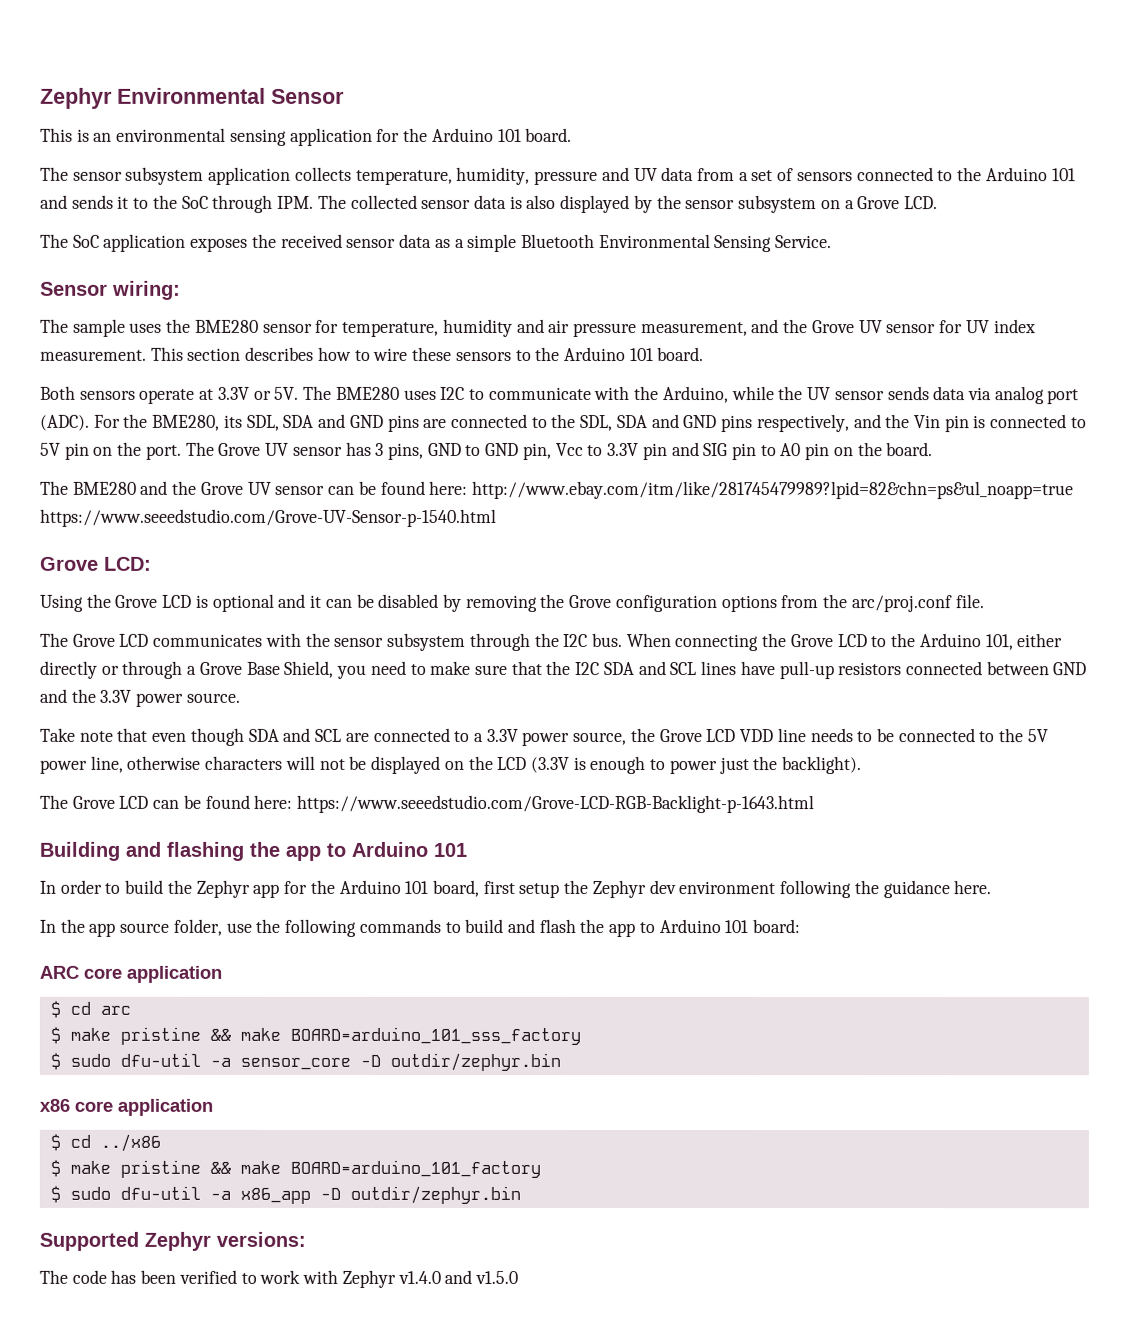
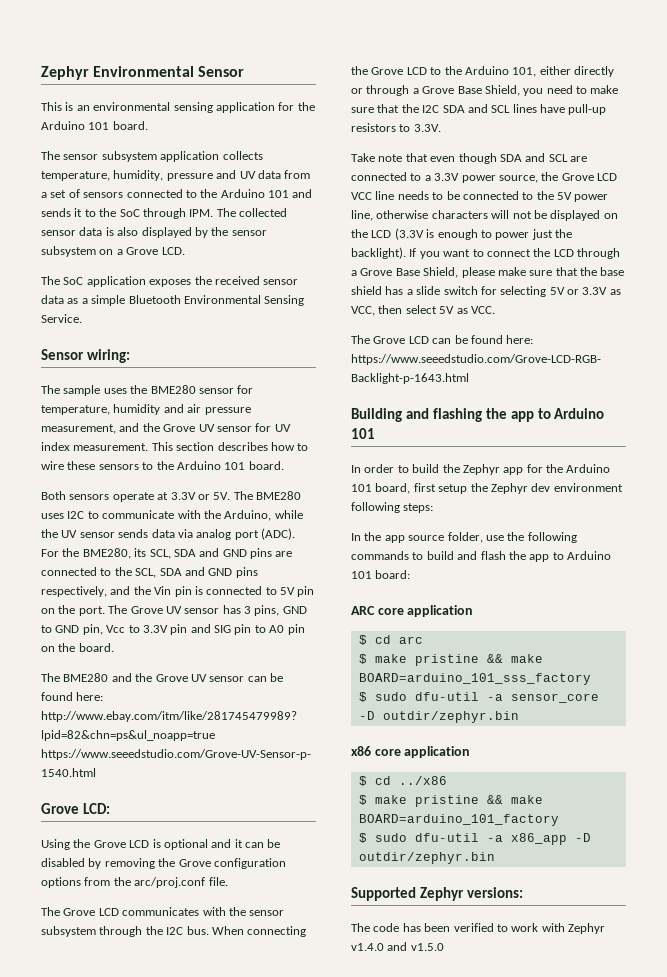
- For the BME280, its SDL, SDA and GND pins are connected to the SDL, SDA and GND pins respectively, and the Vin pin is connected to 5V pin on the port.
+ For the BME280, its SCL, SDA and GND pins are connected to the SCL, SDA and GND pins respectively, and the Vin pin is connected to 5V pin on the port.
- When connecting the Grove LCD to the Arduino 101, either directly or through a Grove Base Shield, you need to make sure that the I2C SDA and SCL lines have pull-up resistors connected between GND and the 3.3V power source.
+ When connecting the Grove LCD to the Arduino 101, either directly or through a Grove Base Shield, you need to make sure that the I2C SDA and SCL lines have pull-up resistors to 3.3V.
- Take note that even though SDA and SCL are connected to a 3.3V power source, the Grove LCD VDD line needs to be connected to the 5V power line, otherwise characters will not be displayed on the LCD (3.3V is enough to power just the backlight).
+ Take note that even though SDA and SCL are connected to a 3.3V power source, the Grove LCD VCC line needs to be connected to the 5V power line, otherwise characters will not be displayed on the LCD (3.3V is enough to power just the backlight). If you want to connect the LCD through a Grove Base Shield, please make sure that the base shield has a slide switch for selecting 5V or 3.3V as VCC, then select 5V as VCC.
- In order to build the Zephyr app for the Arduino 101 board, first setup the Zephyr dev environment following the guidance here.
+ In order to build the Zephyr app for the Arduino 101 board, first setup the Zephyr dev environment following steps:

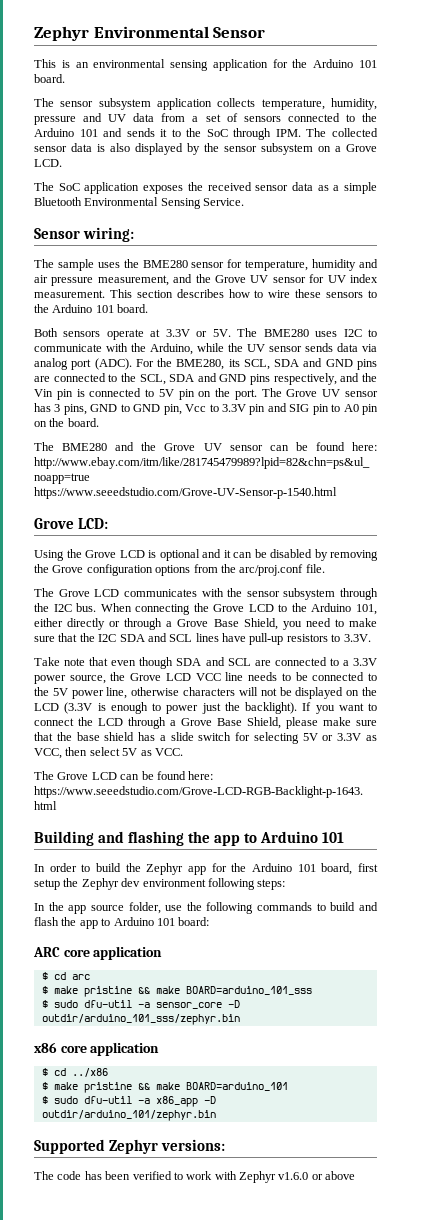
- $ make pristine && make BOARD=arduino_101_sss_factory
+ $ make pristine && make BOARD=arduino_101_sss
- $ sudo dfu-util -a sensor_core -D outdir/zephyr.bin
+ $ sudo dfu-util -a sensor_core -D outdir/arduino_101_sss/zephyr.bin
- $ make pristine && make BOARD=arduino_101_factory
+ $ make pristine && make BOARD=arduino_101
- $ sudo dfu-util -a x86_app -D outdir/zephyr.bin
+ $ sudo dfu-util -a x86_app -D outdir/arduino_101/zephyr.bin
- The code has been verified to work with Zephyr v1.4.0 and v1.5.0
+ The code has been verified to work with Zephyr v1.6.0 or above

